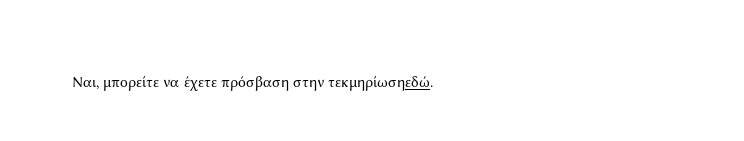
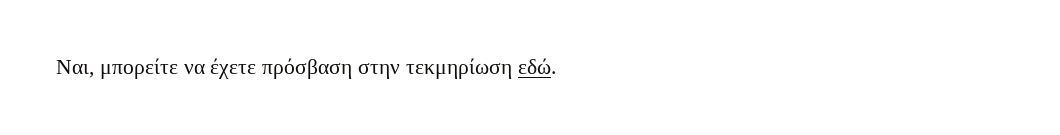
- Ναι, μπορείτε να έχετε πρόσβαση στην τεκμηρίωσηεδώ.
+ Ναι, μπορείτε να έχετε πρόσβαση στην τεκμηρίωση εδώ.

